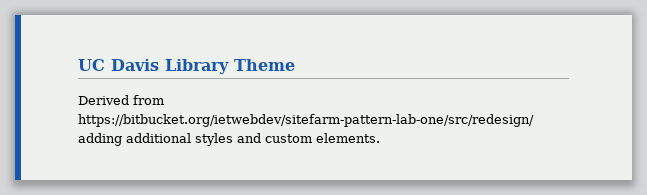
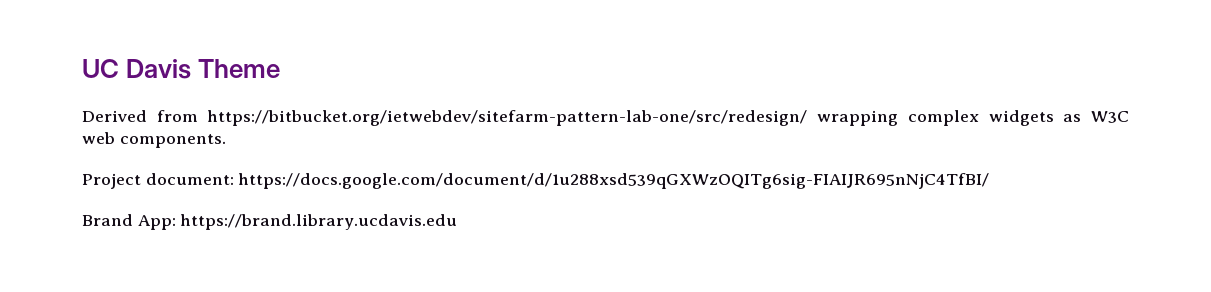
- UC Davis Library Theme
+ UC Davis Theme
- Derived from https://bitbucket.org/ietwebdev/sitefarm-pattern-lab-one/src/redesign/ adding additional styles and custom elements.
+ Derived from https://bitbucket.org/ietwebdev/sitefarm-pattern-lab-one/src/redesign/ wrapping complex widgets as W3C web components.
+ Project document: https://docs.google.com/document/d/1u288xsd539qGXWzOQITg6sig-FIAIJR695nNjC4TfBI/
+ Brand App: https://brand.library.ucdavis.edu

